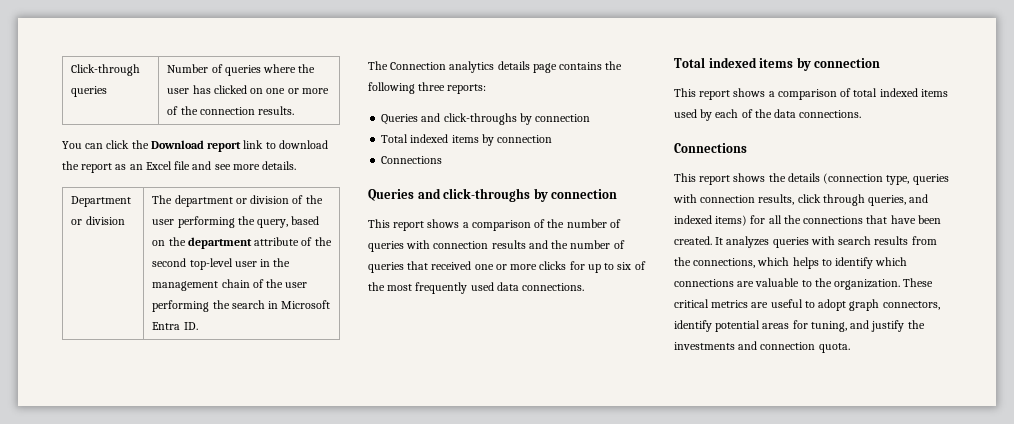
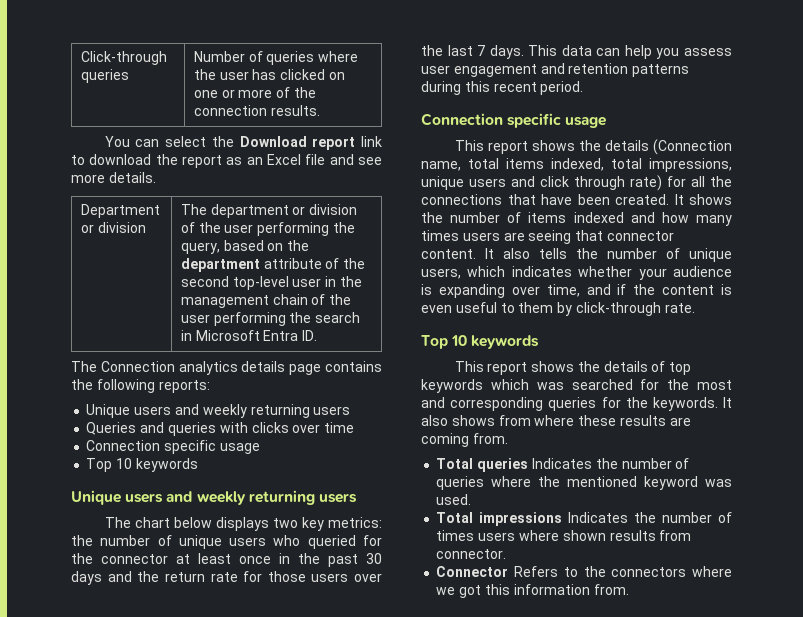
- You can click the Download report link to download the report as an Excel file and see more details.
+ You can select the Download report link to download the report as an Excel file and see more details.
- The Connection analytics details page contains the following three reports:
- Queries and click-throughs by connection
- Total indexed items by connection
- Connections
- Queries and click-throughs by connection
- This report shows a comparison of the number of queries with connection results and the number of queries that received one or more clicks for up to six of the most frequently used data connections.
- Total indexed items by connection
- This report shows a comparison of total indexed items used by each of the data connections.
- Connections
- This report shows the details (connection type, queries with connection results, click through queries, and indexed items) for all the connections that have been created.
+ The Connection analytics details page contains the following reports:
+ Unique users and weekly returning users
+ Queries and queries with clicks over time
+ Connection specific usage
+ Top 10 keywords
+ Unique users and weekly returning users
+ The chart below displays two key metrics: the number of unique users who queried for the connector at least once in the past 30 days and the return rate for those users over the last 7 days. This data can help you assess user engagement and retention patterns during this recent period.
+ Connection specific usage
+ This report shows the details (Connection name, total items indexed, total impressions, unique users and click through rate) for all the connections that have been created.
- It analyzes queries with search results from the connections, which helps to identify which connections are valuable to the organization. These critical metrics are useful to adopt graph connectors, identify potential areas for tuning, and justify the investments and connection quota.
+ It shows the number of items indexed and how many times users are seeing that connector content. It also tells the number of unique users, which indicates whether your audience is expanding over time, and if the content is even useful to them by click-through rate.
+ Top 10 keywords
+ This report shows the details of top keywords which was searched for the most and corresponding queries for the keywords. It also shows from where these results are coming from.
+ Total queries Indicates the number of queries where the mentioned keyword was used.
+ Total impressions Indicates the number of times users where shown results from connector.
+ Connector Refers to the connectors where we got this information from.

